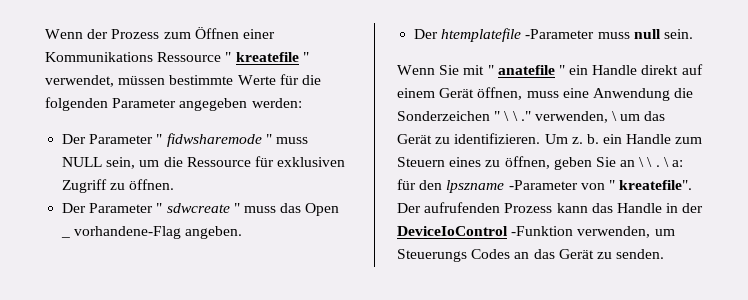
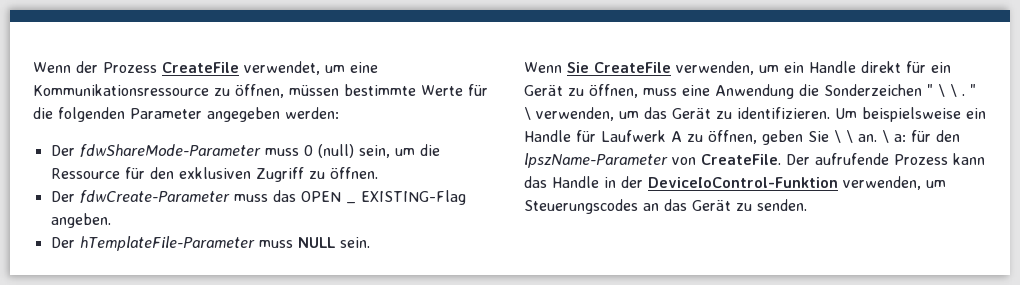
- Wenn der Prozess zum Öffnen einer Kommunikations Ressource " kreatefile " verwendet, müssen bestimmte Werte für die folgenden Parameter angegeben werden:
+ Wenn der Prozess CreateFile verwendet, um eine Kommunikationsressource zu öffnen, müssen bestimmte Werte für die folgenden Parameter angegeben werden:
- Der Parameter " fidwsharemode " muss NULL sein, um die Ressource für exklusiven Zugriff zu öffnen.
+ Der fdwShareMode-Parameter muss 0 (null) sein, um die Ressource für den exklusiven Zugriff zu öffnen.
- Der Parameter " sdwcreate " muss das Open _ vorhandene-Flag angeben.
- Der htemplatefile -Parameter muss null sein.
- Wenn Sie mit " anatefile " ein Handle direkt auf einem Gerät öffnen, muss eine Anwendung die Sonderzeichen " \ \ ." verwenden, \ um das Gerät zu identifizieren.
+ Der fdwCreate-Parameter muss das OPEN _ EXISTING-Flag angeben.
+ Der hTemplateFile-Parameter muss NULL sein.
+ Wenn Sie CreateFile verwenden, um ein Handle direkt für ein Gerät zu öffnen, muss eine Anwendung die Sonderzeichen " \ \ . " \ verwenden, um das Gerät zu identifizieren.
- Um z. b. ein Handle zum Steuern eines zu öffnen, geben Sie an \ \ .
+ Um beispielsweise ein Handle für Laufwerk A zu öffnen, geben Sie \ \ an.
- \ a: für den lpszname -Parameter von " kreatefile". Der aufrufenden Prozess kann das Handle in der DeviceIoControl -Funktion verwenden, um Steuerungs Codes an das Gerät zu senden.
+ \ a: für den lpszName-Parameter von CreateFile. Der aufrufende Prozess kann das Handle in der DeviceIoControl-Funktion verwenden, um Steuerungscodes an das Gerät zu senden.

